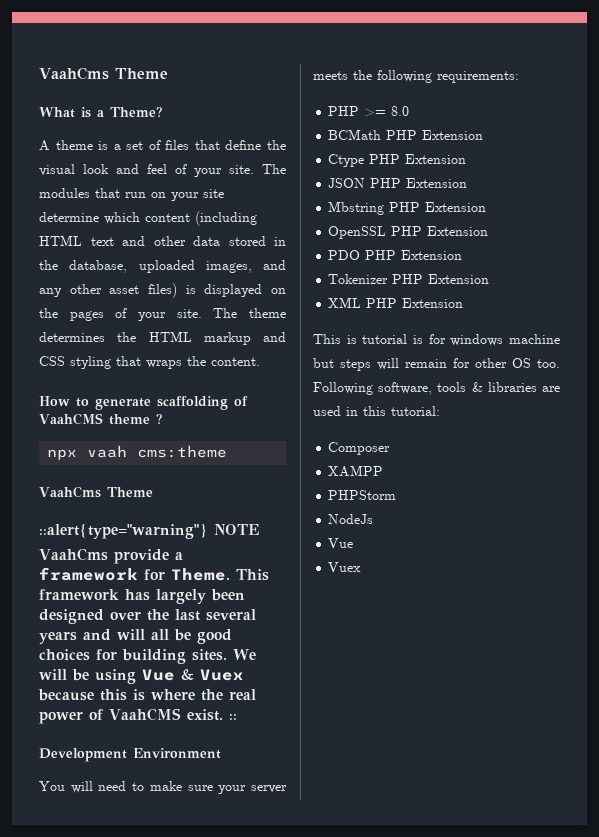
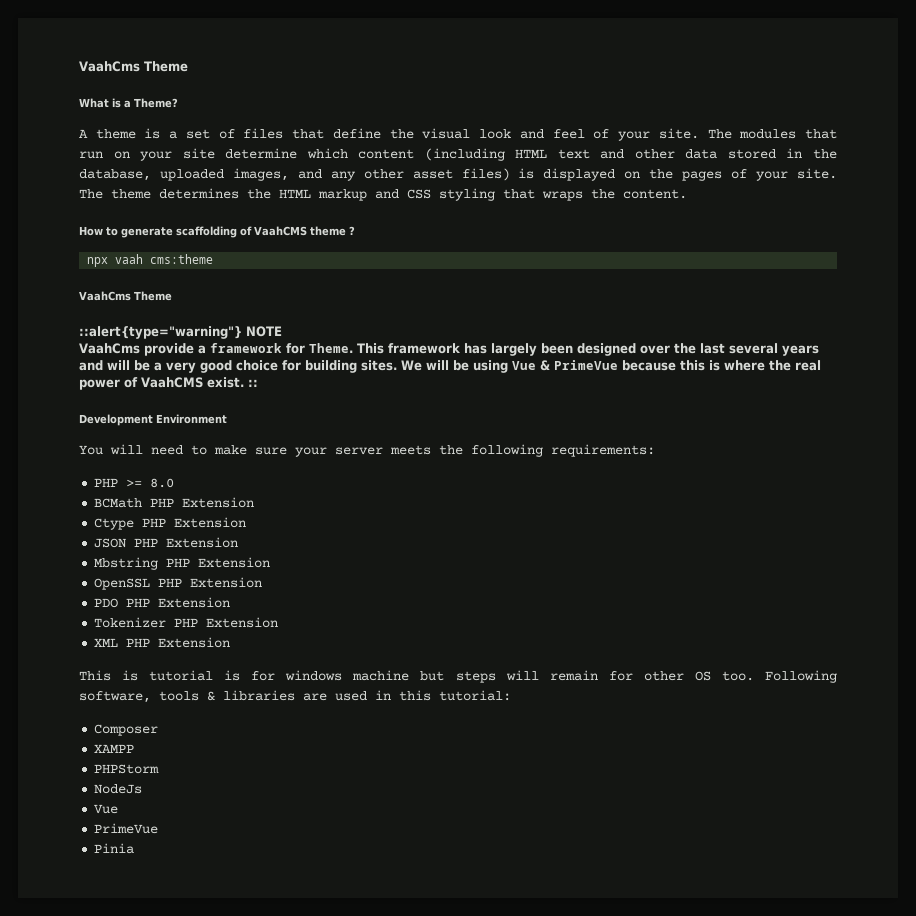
- This framework has largely been designed over the last several years and will all be good choices for building sites.
+ This framework has largely been designed over the last several years and will be a very good choice for building sites.
- We will be using Vue & Vuex because this is where the real power of VaahCMS exist. ::
+ We will be using Vue & PrimeVue because this is where the real power of VaahCMS exist. ::
  NodeJs
  Vue
- Vuex
+ PrimeVue
+ Pinia

